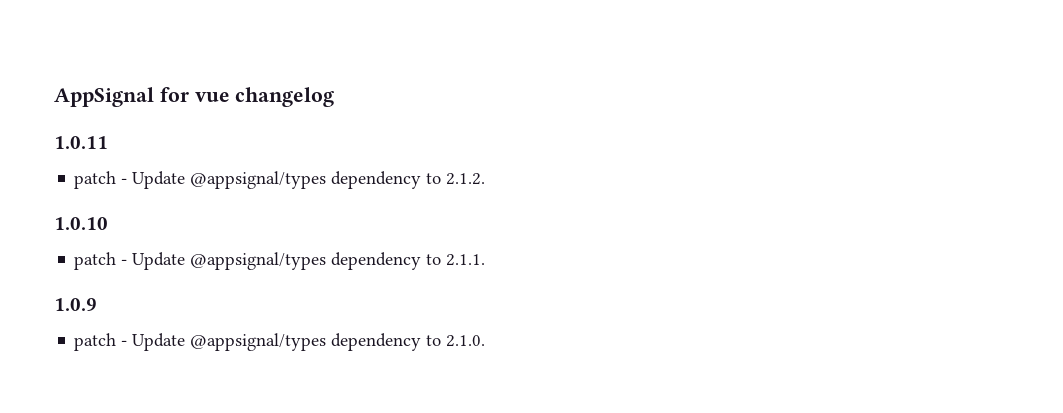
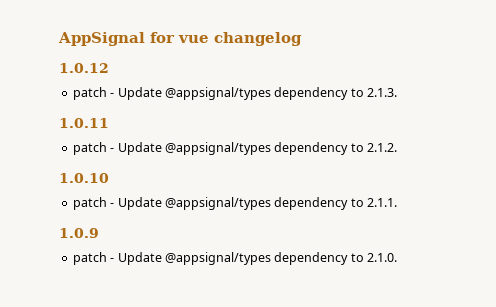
+ 1.0.12
+ patch - Update @appsignal/types dependency to 2.1.3.

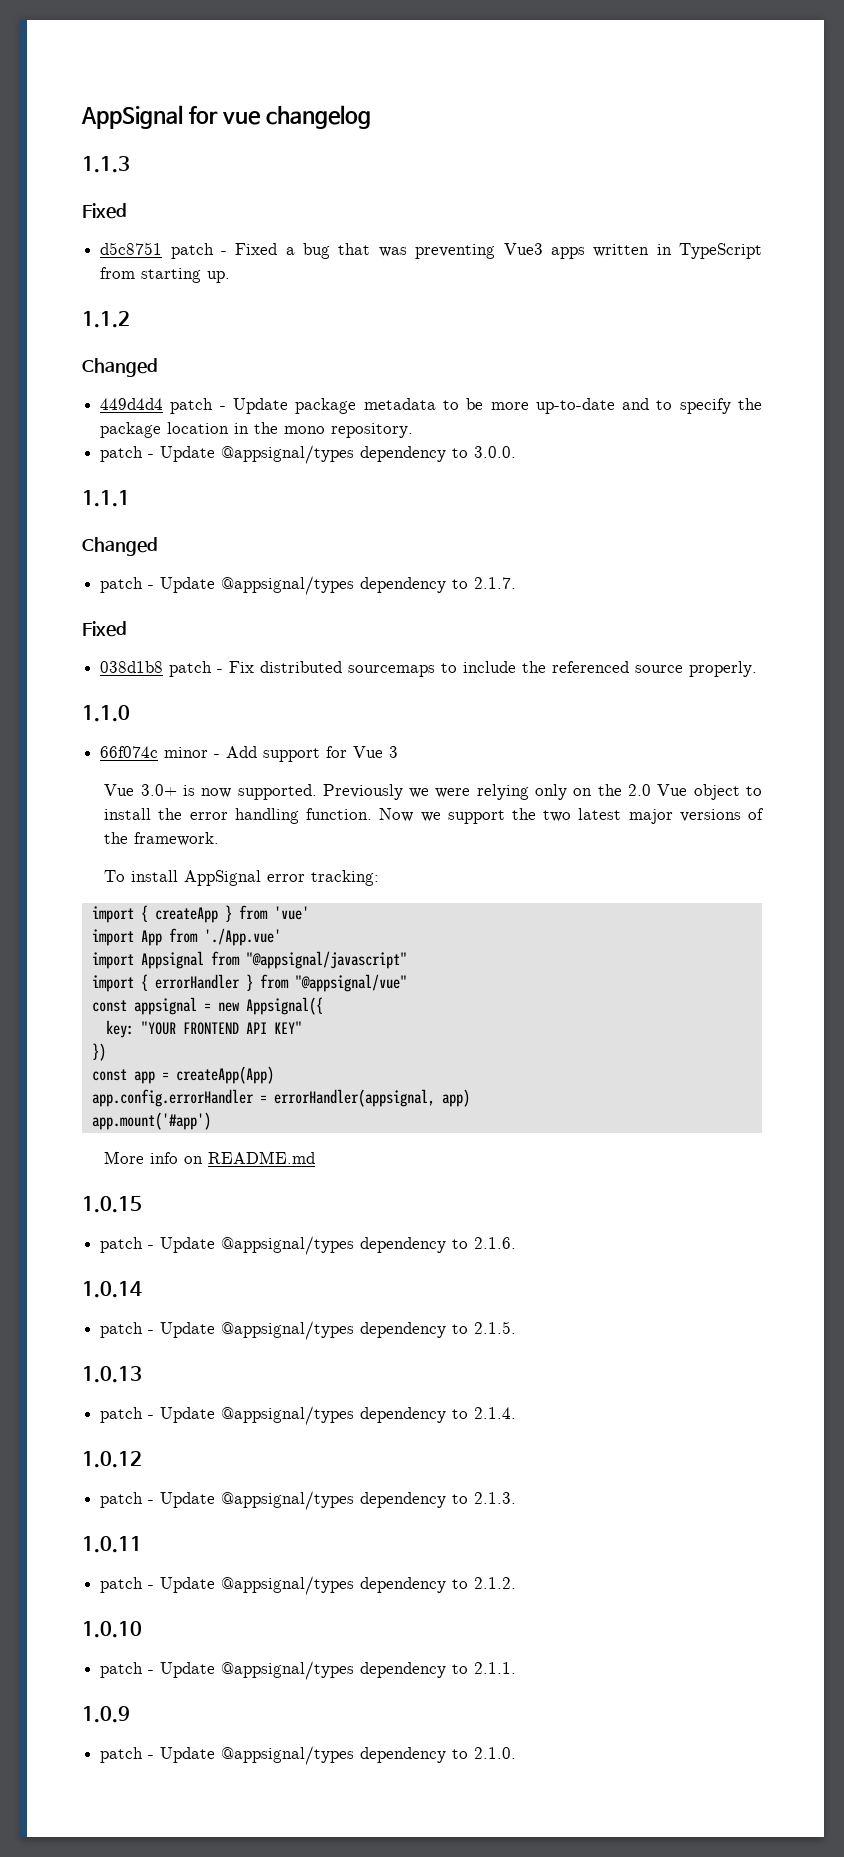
+ 1.1.3
+ Fixed
+ d5c8751 patch - Fixed a bug that was preventing Vue3 apps written in TypeScript from starting up.
+ 1.1.2
+ Changed
+ 449d4d4 patch - Update package metadata to be more up-to-date and to specify the package location in the mono repository.
+ patch - Update @appsignal/types dependency to 3.0.0.
+ 1.1.1
+ Changed
+ patch - Update @appsignal/types dependency to 2.1.7.
+ Fixed
+ 038d1b8 patch - Fix distributed sourcemaps to include the referenced source properly.
+ 1.1.0
+ 66f074c minor - Add support for Vue 3
+ Vue 3.0+ is now supported. Previously we were relying only on the 2.0 Vue object to install the error handling function. Now we support the two latest major versions of the framework.
+ To install AppSignal error tracking:
+ import { createApp } from 'vue'
+ import App from './App.vue'
+ import Appsignal from "@appsignal/javascript"
+ import { errorHandler } from "@appsignal/vue"
+ const appsignal = new Appsignal({
+ key: "YOUR FRONTEND API KEY"
+ })
+ const app = createApp(App)
+ app.config.errorHandler = errorHandler(appsignal, app)
+ app.mount('#app')
+ More info on README.md
+ 1.0.15
+ patch - Update @appsignal/types dependency to 2.1.6.
+ 1.0.14
+ patch - Update @appsignal/types dependency to 2.1.5.
+ 1.0.13
+ patch - Update @appsignal/types dependency to 2.1.4.

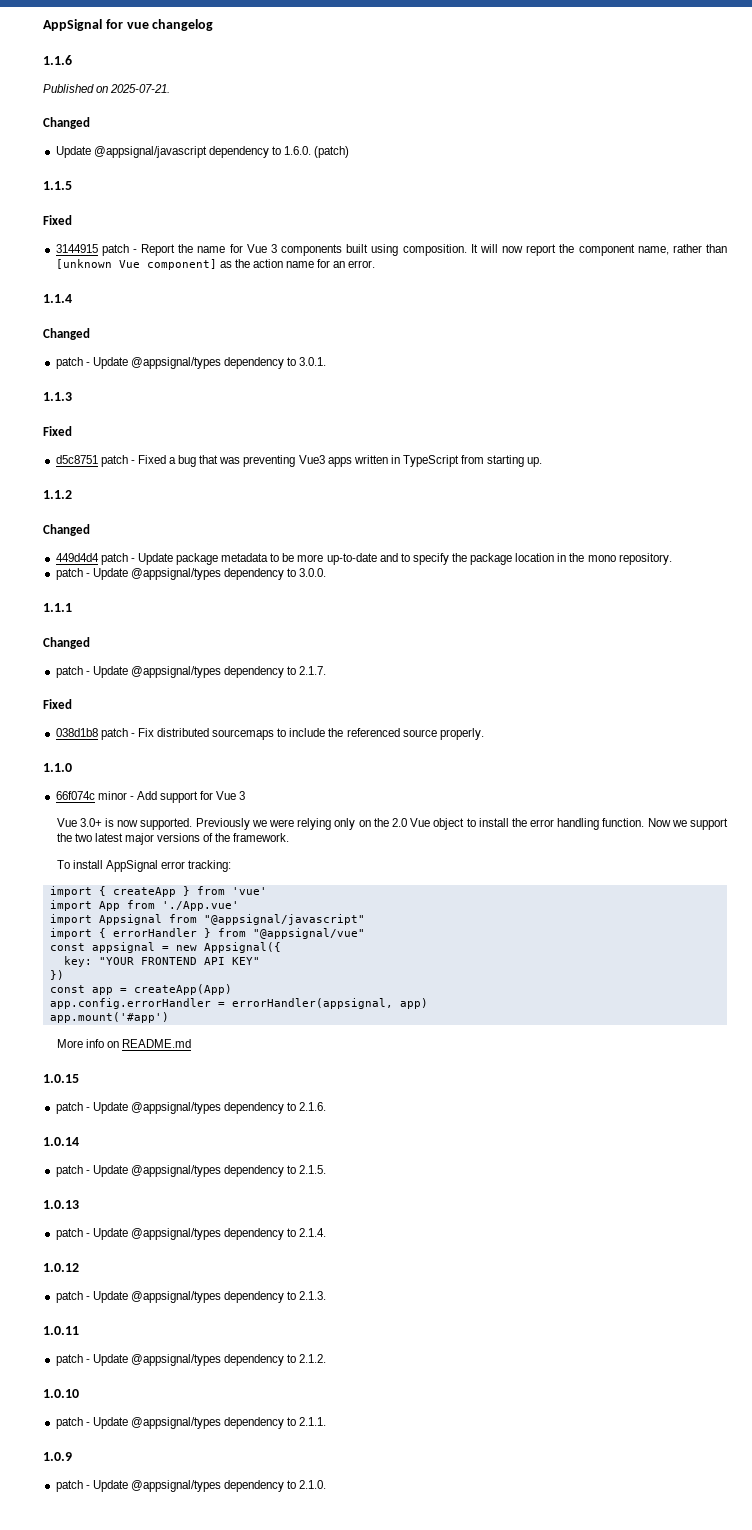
+ 1.1.6
+ Published on 2025-07-21.
+ Changed
+ Update @appsignal/javascript dependency to 1.6.0. (patch)
+ 1.1.5
+ Fixed
+ 3144915 patch - Report the name for Vue 3 components built using composition. It will now report the component name, rather than [unknown Vue component] as the action name for an error.
+ 1.1.4
+ Changed
+ patch - Update @appsignal/types dependency to 3.0.1.

